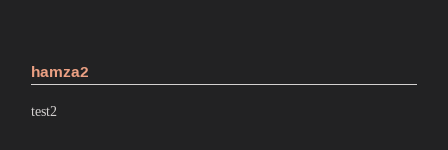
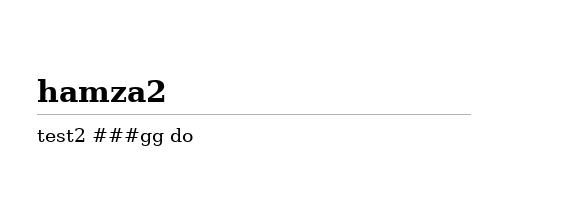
- test2
+ test2 ###gg do

